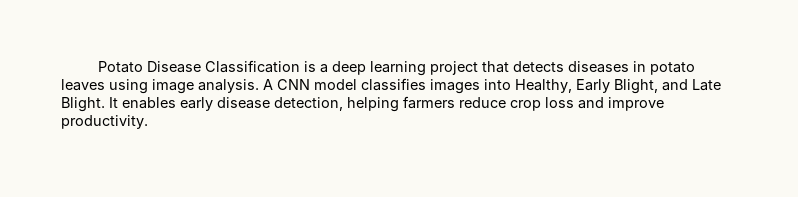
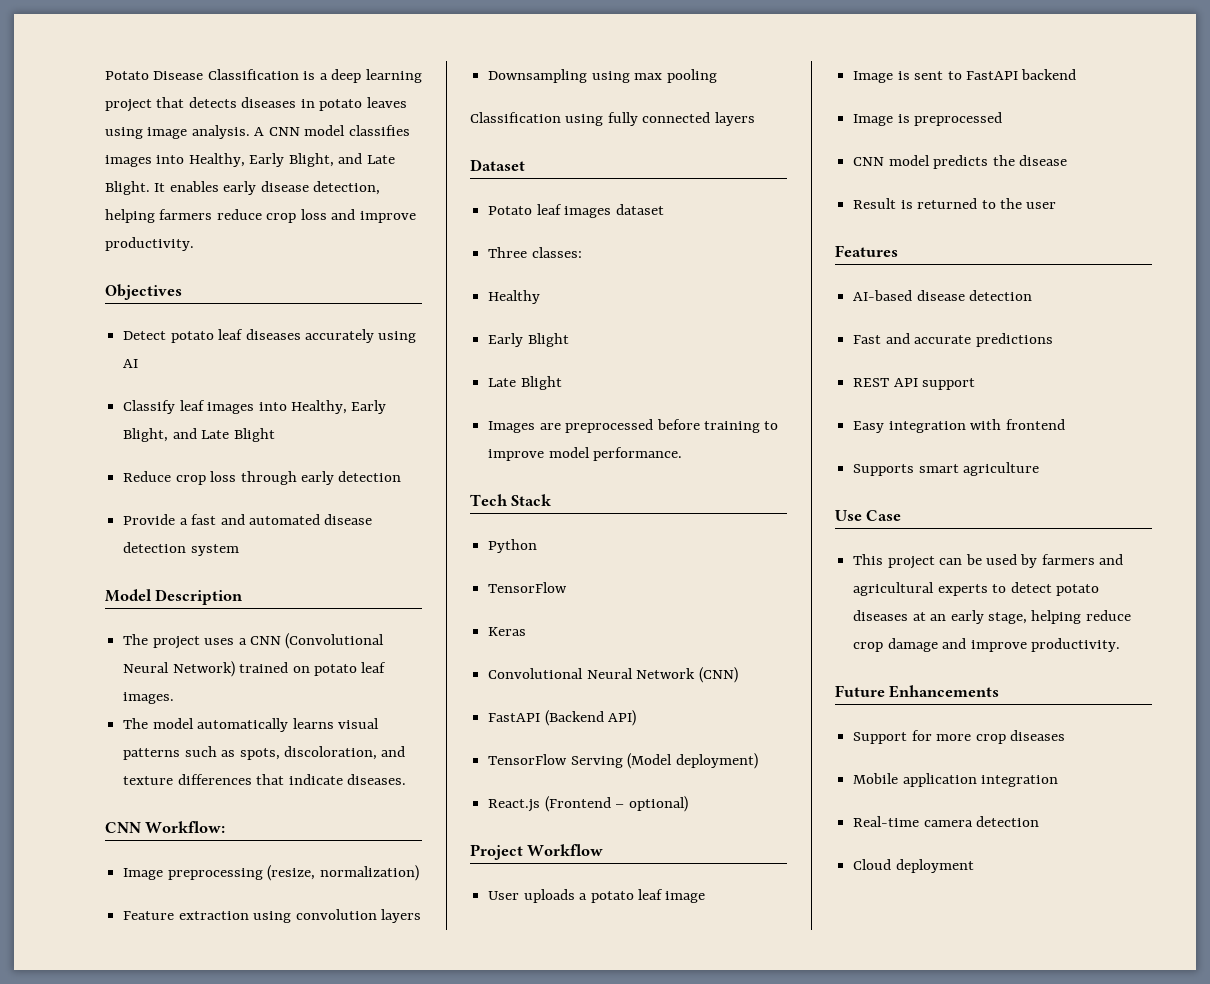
+ Objectives
+ Detect potato leaf diseases accurately using AI
+ Classify leaf images into Healthy, Early Blight, and Late Blight
+ Reduce crop loss through early detection
+ Provide a fast and automated disease detection system
+ Model Description
+ The project uses a CNN (Convolutional Neural Network) trained on potato leaf images.
+ The model automatically learns visual patterns such as spots, discoloration, and texture differences that indicate diseases.
+ CNN Workflow:
+ Image preprocessing (resize, normalization)
+ Feature extraction using convolution layers
+ Downsampling using max pooling
+ Classification using fully connected layers
+ Dataset
+ Potato leaf images dataset
+ Three classes:
+ Healthy
+ Early Blight
+ Late Blight
+ Images are preprocessed before training to improve model performance.
+ Tech Stack
+ Python
+ TensorFlow
+ Keras
+ Convolutional Neural Network (CNN)
+ FastAPI (Backend API)
+ TensorFlow Serving (Model deployment)
+ React.js (Frontend – optional)
+ Project Workflow
+ User uploads a potato leaf image
+ Image is sent to FastAPI backend
+ Image is preprocessed
+ CNN model predicts the disease
+ Result is returned to the user
+ Features
+ AI-based disease detection
+ Fast and accurate predictions
+ REST API support
+ Easy integration with frontend
+ Supports smart agriculture
+ Use Case
+ This project can be used by farmers and agricultural experts to detect potato diseases at an early stage, helping reduce crop damage and improve productivity.
+ Future Enhancements
+ Support for more crop diseases
+ Mobile application integration
+ Real-time camera detection
+ Cloud deployment

